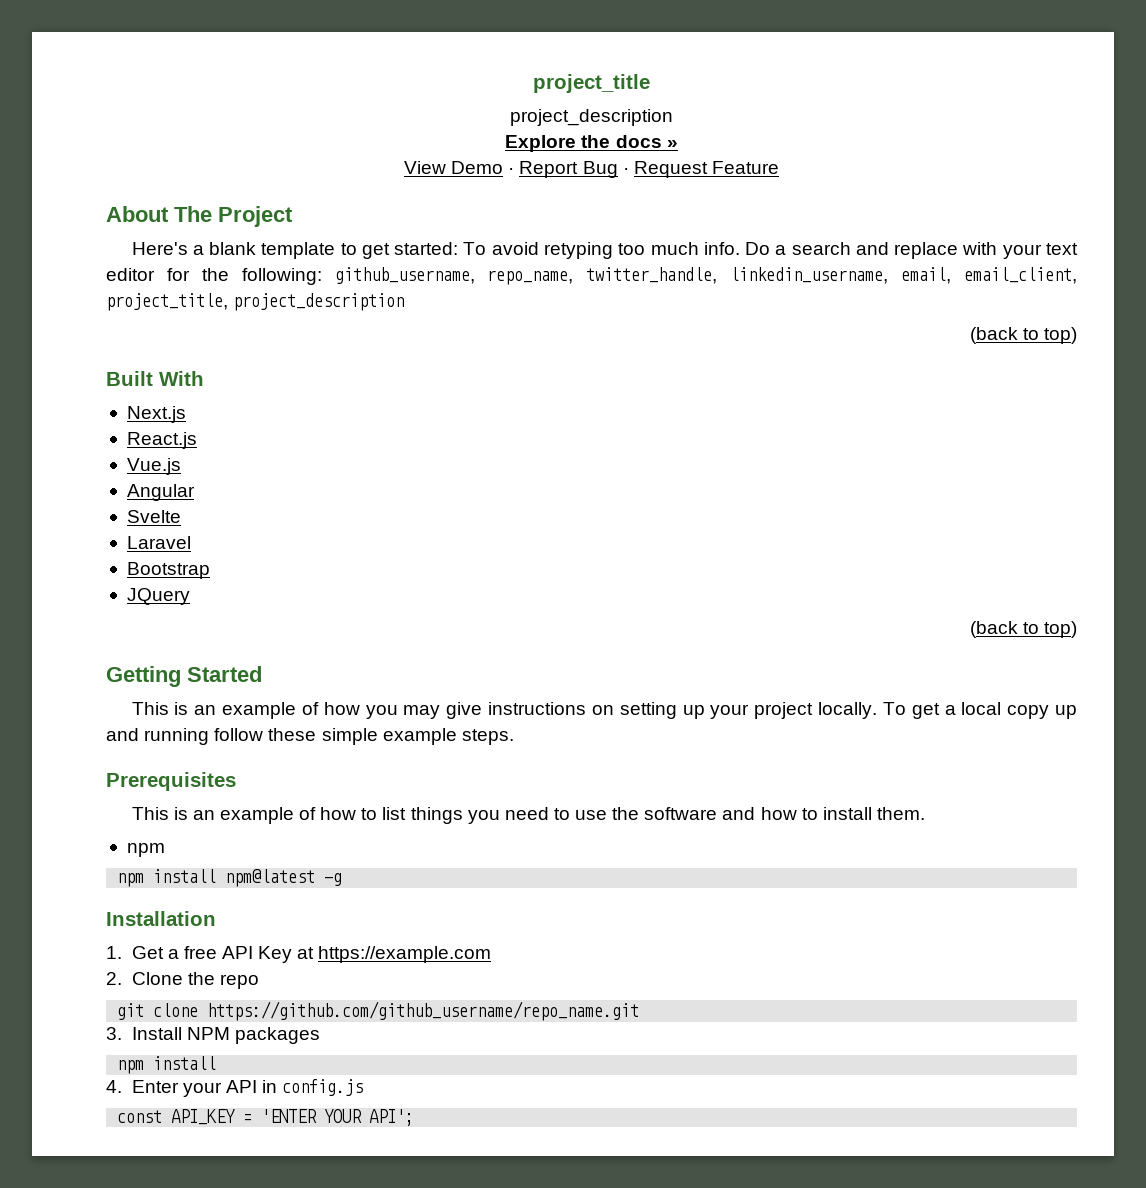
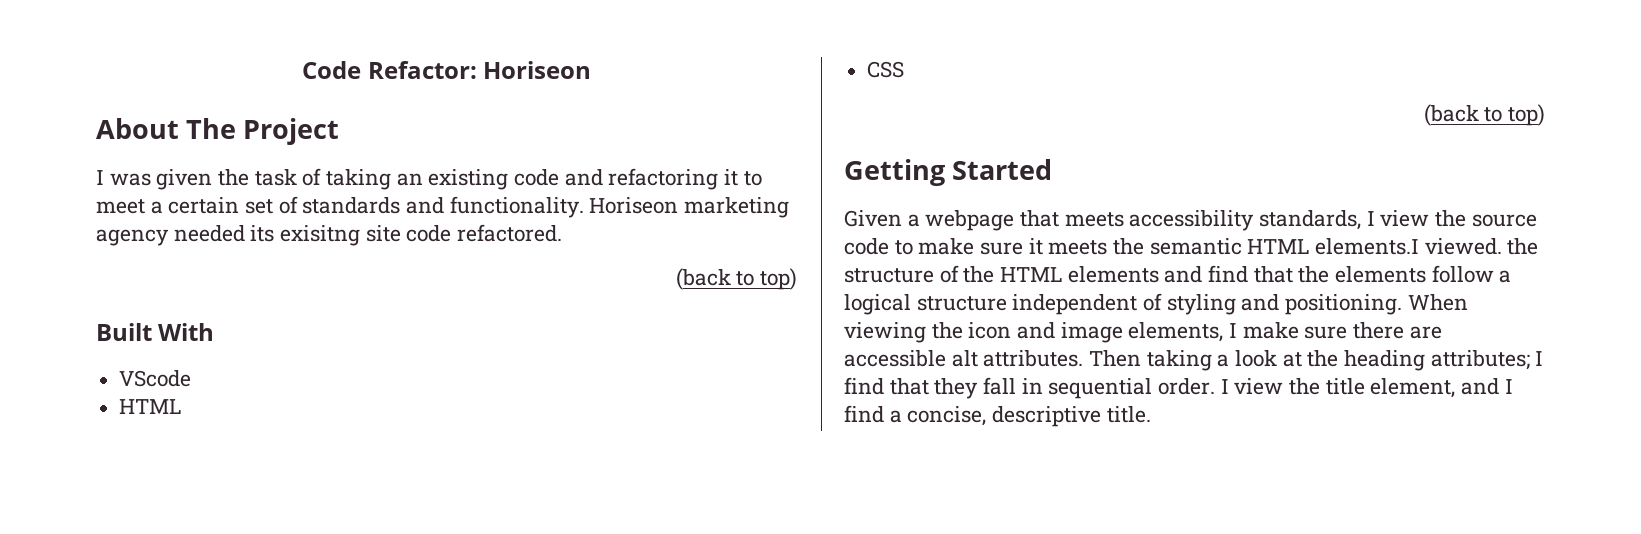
- project_title
- project_description
- Explore the docs »
- View Demo · Report Bug · Request Feature
+ Code Refactor: Horiseon
  About The Project
- Here's a blank template to get started: To avoid retyping too much info. Do a search and replace with your text editor for the following: github_username, repo_name, twitter_handle, linkedin_username, email, email_client, project_title, project_description
+ I was given the task of taking an existing code and refactoring it to meet a certain set of standards and functionality. Horiseon marketing agency needed its exisitng site code refactored.
- Next.js
- React.js
- Vue.js
- Angular
- Svelte
- Laravel
- Bootstrap
- JQuery
+ VScode
+ HTML
+ CSS
- This is an example of how you may give instructions on setting up your project locally. To get a local copy up and running follow these simple example steps.
- Prerequisites
- This is an example of how to list things you need to use the software and how to install them.
- npm
- npm install npm@latest -g
- Installation
- 1. Get a free API Key at https://example.com
- 2. Clone the repo
- git clone https://github.com/github_username/repo_name.git
- 3. Install NPM packages
- npm install
- 4. Enter your API in config.js
- const API_KEY = 'ENTER YOUR API';
+ Given a webpage that meets accessibility standards, I view the source code to make sure it meets the semantic HTML elements.I viewed. the structure of the HTML elements and find that the elements follow a logical structure independent of styling and positioning. When viewing the icon and image elements, I make sure there are accessible alt attributes. Then taking a look at the heading attributes; I find that they fall in sequential order. I view the title element, and I find a concise, descriptive title.

